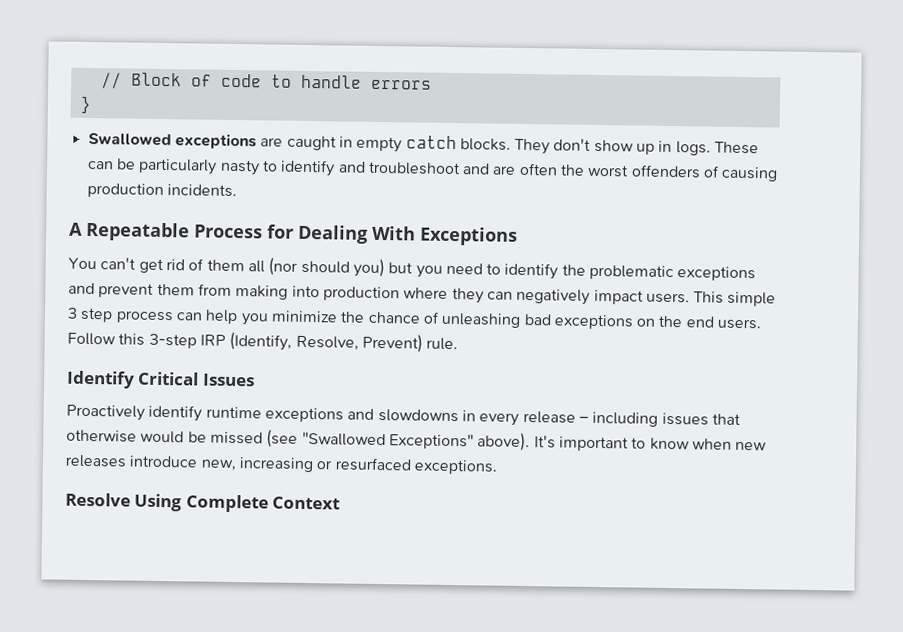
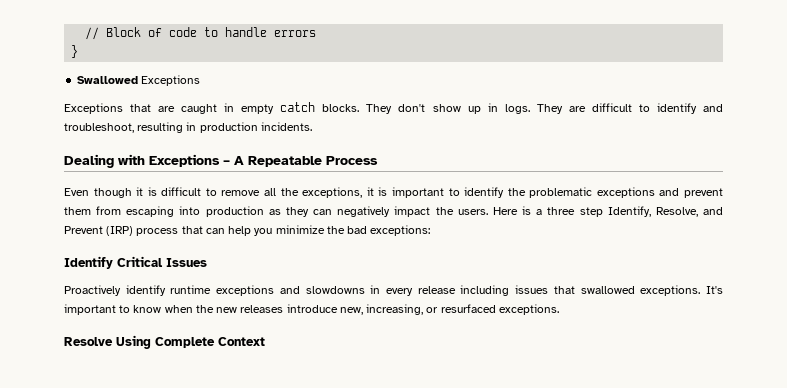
- Swallowed exceptions are caught in empty catch blocks.
+ Swallowed Exceptions
+ Exceptions that are caught in empty catch blocks.
- These can be particularly nasty to identify and troubleshoot and are often the worst offenders of causing production incidents.
- A Repeatable Process for Dealing With Exceptions
- You can't get rid of them all (nor should you) but you need to identify the problematic exceptions and prevent them from making into production where they can negatively impact users. This simple 3 step process can help you minimize the chance of unleashing bad exceptions on the end users. Follow this 3-step IRP (Identify, Resolve, Prevent) rule.
+ They are difficult to identify and troubleshoot, resulting in production incidents.
+ Dealing with Exceptions – A Repeatable Process
+ Even though it is difficult to remove all the exceptions, it is important to identify the problematic exceptions and prevent them from escaping into production as they can negatively impact the users. Here is a three step Identify, Resolve, and Prevent (IRP) process that can help you minimize the bad exceptions:
- Proactively identify runtime exceptions and slowdowns in every release – including issues that otherwise would be missed (see "Swallowed Exceptions" above).
+ Proactively identify runtime exceptions and slowdowns in every release including issues that swallowed exceptions.
- It's important to know when new releases introduce new, increasing or resurfaced exceptions.
+ It's important to know when the new releases introduce new, increasing, or resurfaced exceptions.

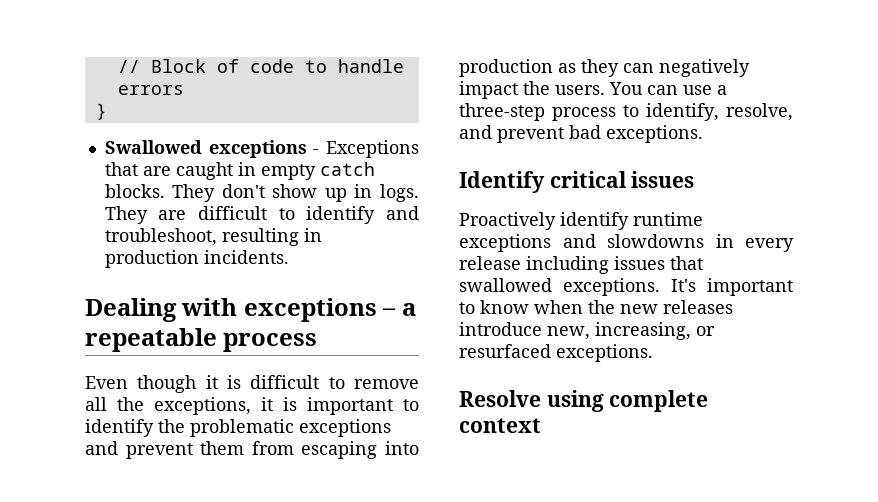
- Swallowed Exceptions
- Exceptions that are caught in empty catch blocks.
+ Swallowed exceptions - Exceptions that are caught in empty catch blocks.
- Dealing with Exceptions – A Repeatable Process
+ Dealing with exceptions – a repeatable process
- Here is a three step Identify, Resolve, and Prevent (IRP) process that can help you minimize the bad exceptions:
+ You can use a three-step process to identify, resolve, and prevent bad exceptions.
- Identify Critical Issues
+ Identify critical issues
- Resolve Using Complete Context
+ Resolve using complete context

